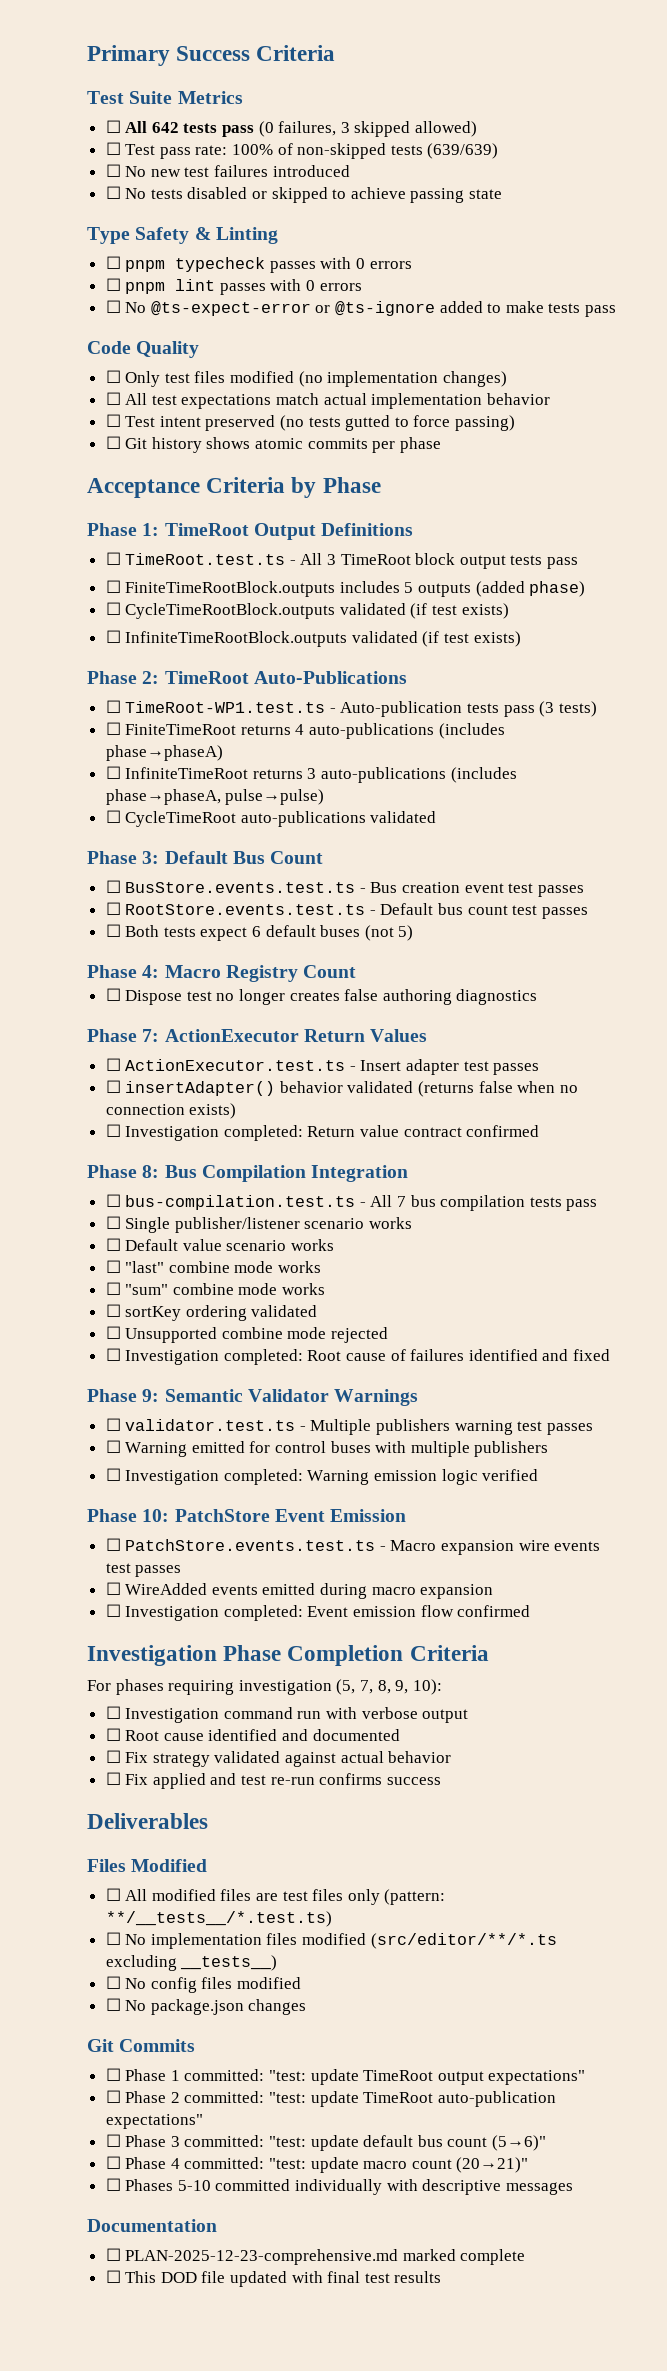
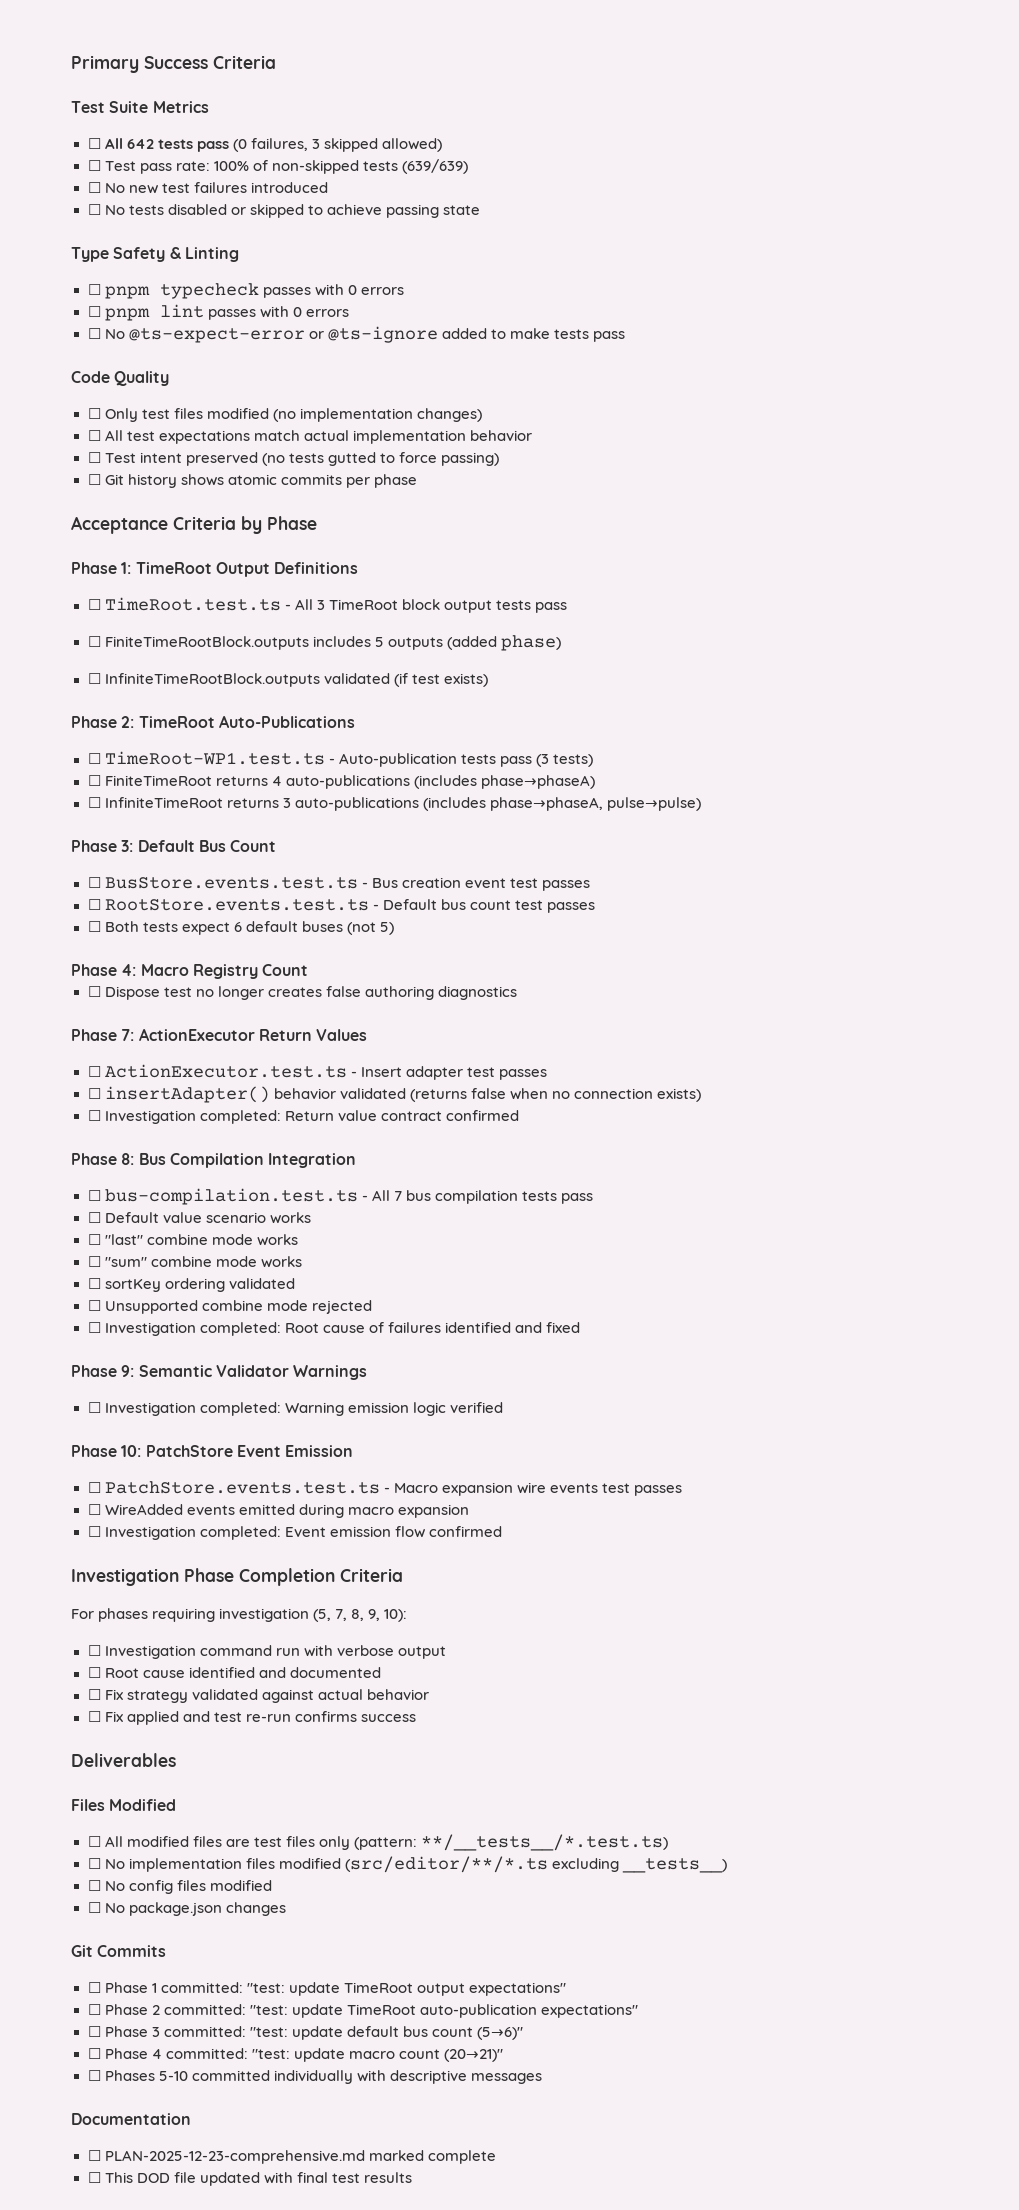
- ☐ CycleTimeRootBlock.outputs validated (if test exists)
- ☐ CycleTimeRoot auto-publications validated
- ☐ Single publisher/listener scenario works
- ☐ validator.test.ts - Multiple publishers warning test passes
- ☐ Warning emitted for control buses with multiple publishers

